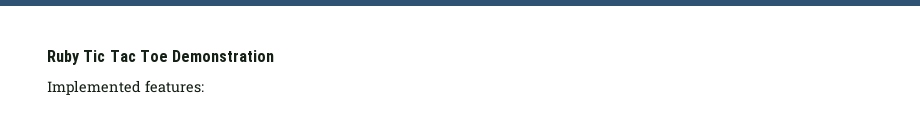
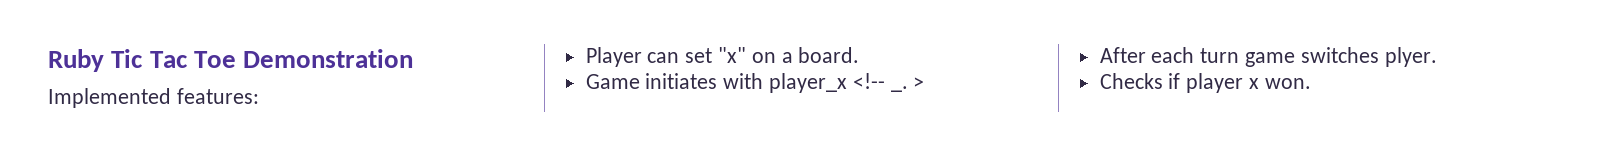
+ Player can set "x" on a board.
+ Game initiates with player_x <!-- _. >
+ After each turn game switches plyer.
+ Checks if player x won.

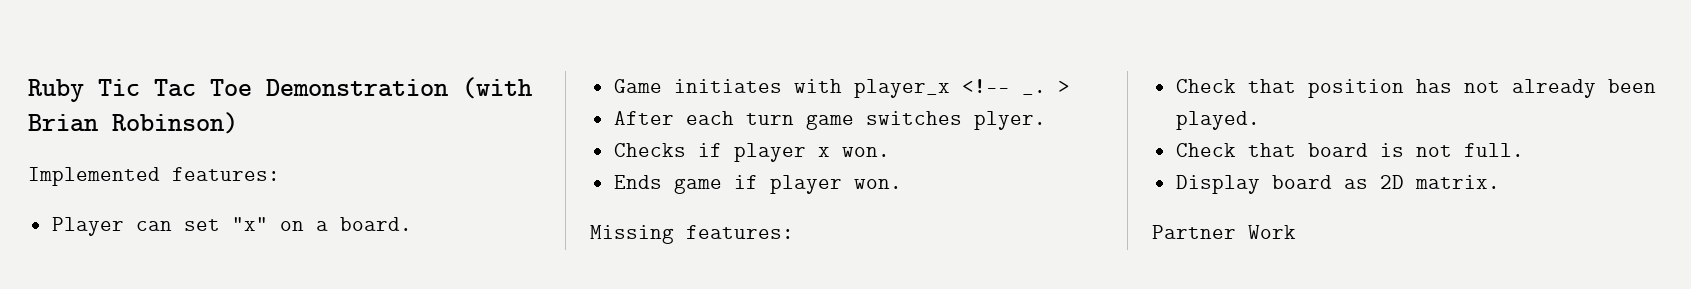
- Ruby Tic Tac Toe Demonstration
+ Ruby Tic Tac Toe Demonstration (with Brian Robinson)
+ Ends game if player won.
+ Missing features:
+ Check that position has not already been played.
+ Check that board is not full.
+ Display board as 2D matrix.
+ Partner Work

